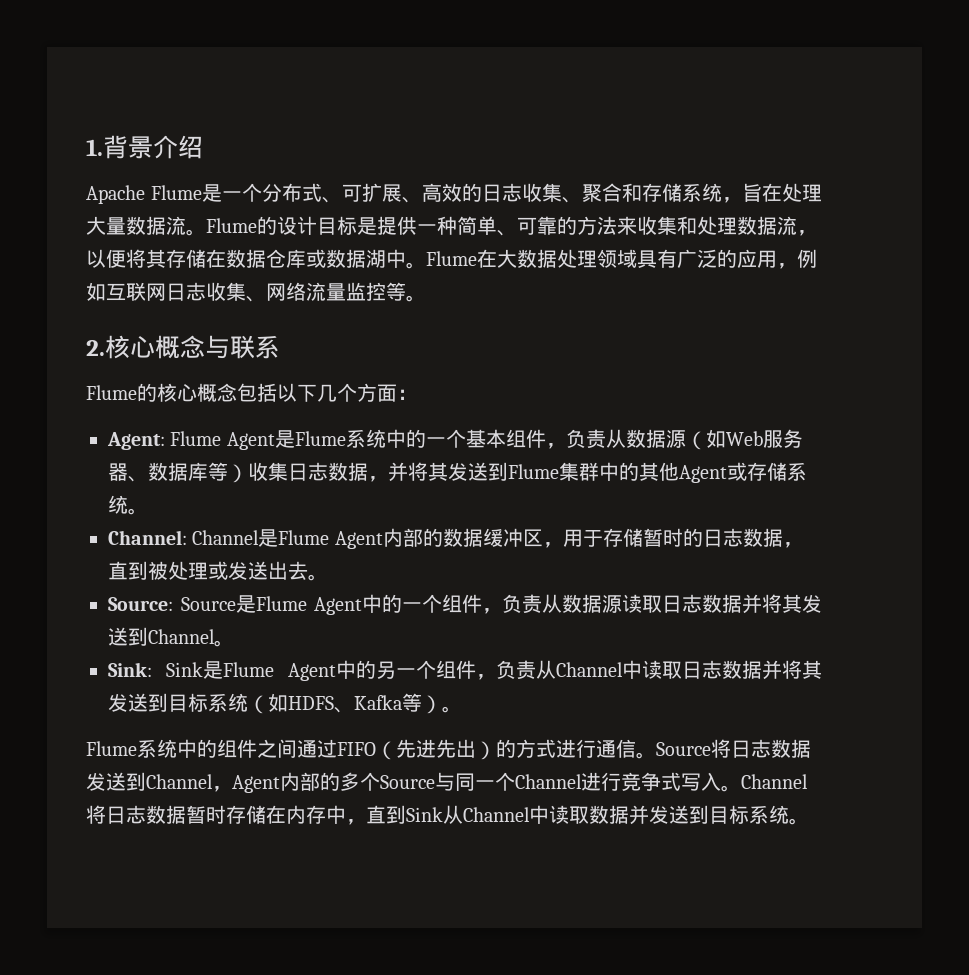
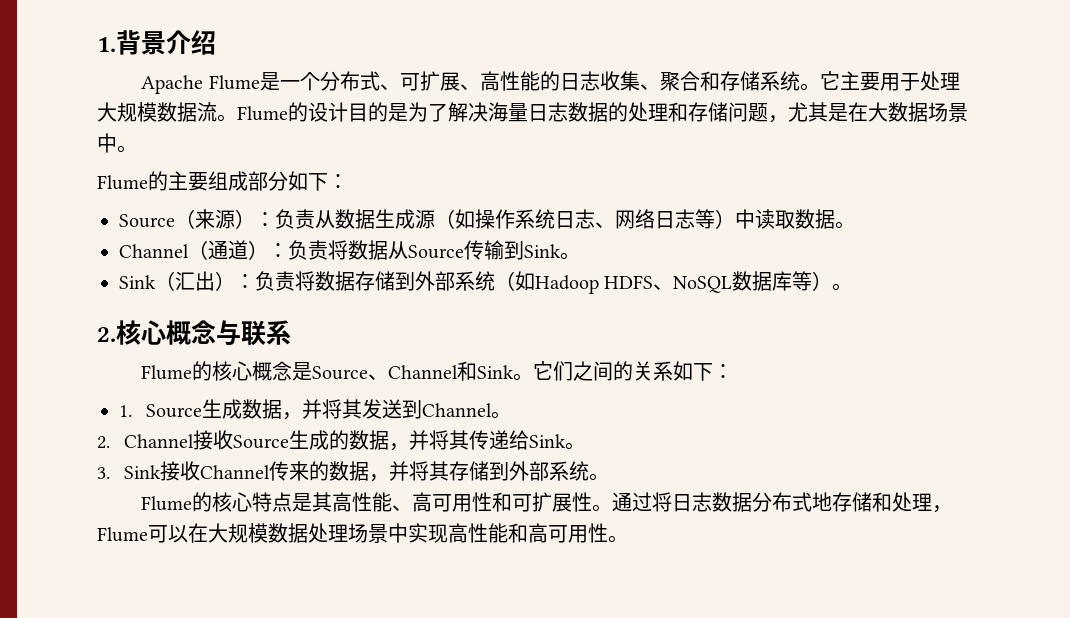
- Apache Flume是一个分布式、可扩展、高效的日志收集、聚合和存储系统，旨在处理大量数据流。
+ Apache Flume是一个分布式、可扩展、高性能的日志收集、聚合和存储系统。它主要用于处理大规模数据流。
- Flume的设计目标是提供一种简单、可靠的方法来收集和处理数据流，以便将其存储在数据仓库或数据湖中。Flume在大数据处理领域具有广泛的应用，例如互联网日志收集、网络流量监控等。
+ Flume的设计目的是为了解决海量日志数据的处理和存储问题，尤其是在大数据场景中。
+ Flume的主要组成部分如下：
+ Source（来源）：负责从数据生成源（如操作系统日志、网络日志等）中读取数据。
+ Channel（通道）：负责将数据从Source传输到Sink。
+ Sink（汇出）：负责将数据存储到外部系统（如Hadoop HDFS、NoSQL数据库等）。
- Flume的核心概念包括以下几个方面：
- Agent: Flume Agent是Flume系统中的一个基本组件，负责从数据源（如Web服务器、数据库等）收集日志数据，并将其发送到Flume集群中的其他Agent或存储系统。
- Channel: Channel是Flume Agent内部的数据缓冲区，用于存储暂时的日志数据，直到被处理或发送出去。
- Source: Source是Flume Agent中的一个组件，负责从数据源读取日志数据并将其发送到Channel。
- Sink: Sink是Flume Agent中的另一个组件，负责从Channel中读取日志数据并将其发送到目标系统（如HDFS、Kafka等）。
- Flume系统中的组件之间通过FIFO（先进先出）的方式进行通信。Source将日志数据发送到Channel，Agent内部的多个Source与同一个Channel进行竞争式写入。Channel将日志数据暂时存储在内存中，直到Sink从Channel中读取数据并发送到目标系统。
+ Flume的核心概念是Source、Channel和Sink。它们之间的关系如下：
+ 1. Source生成数据，并将其发送到Channel。
+ 2. Channel接收Source生成的数据，并将其传递给Sink。
+ 3. Sink接收Channel传来的数据，并将其存储到外部系统。
+ Flume的核心特点是其高性能、高可用性和可扩展性。通过将日志数据分布式地存储和处理，Flume可以在大规模数据处理场景中实现高性能和高可用性。

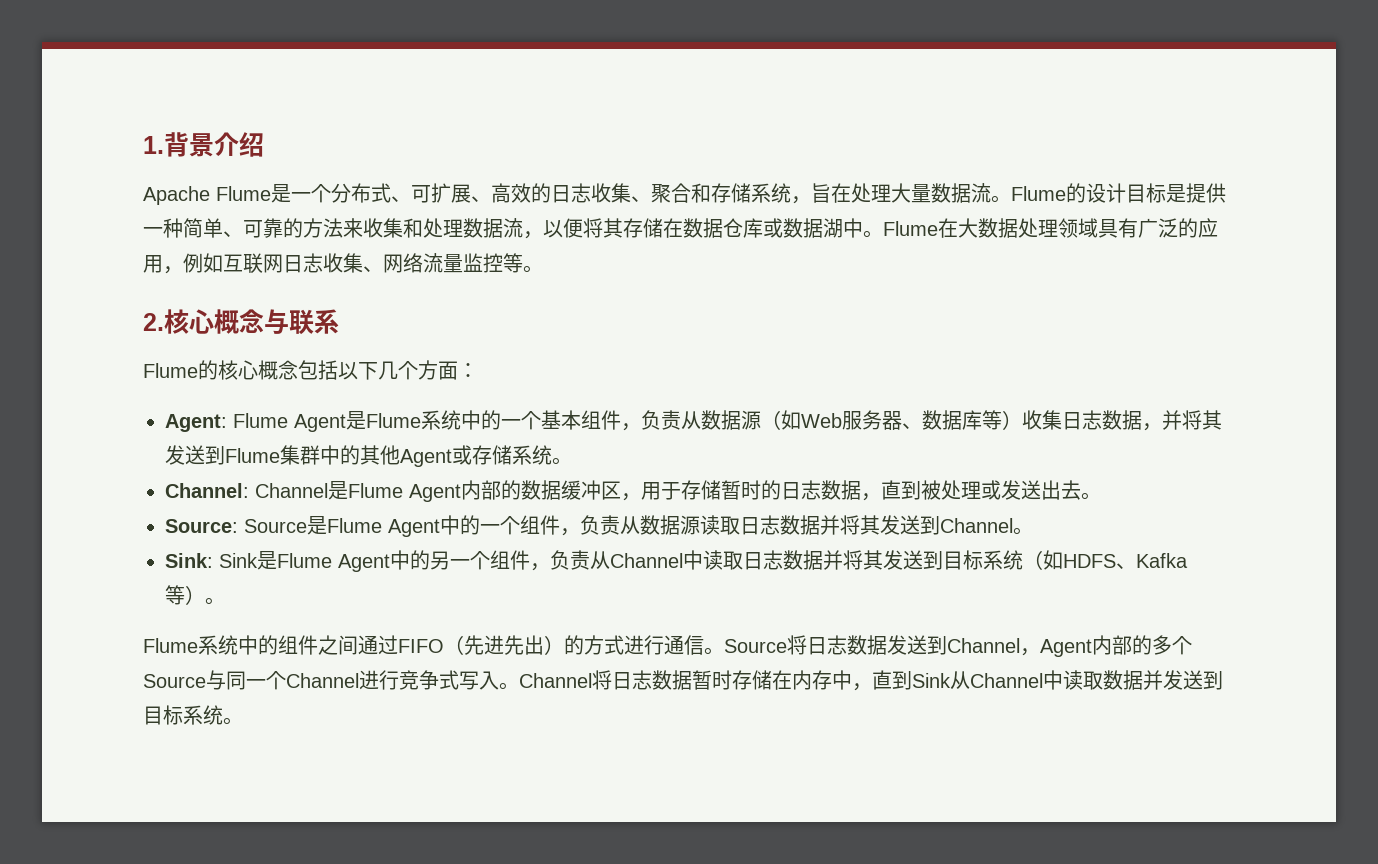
- Apache Flume是一个分布式、可扩展、高性能的日志收集、聚合和存储系统。它主要用于处理大规模数据流。
+ Apache Flume是一个分布式、可扩展、高效的日志收集、聚合和存储系统，旨在处理大量数据流。
- Flume的设计目的是为了解决海量日志数据的处理和存储问题，尤其是在大数据场景中。
- Flume的主要组成部分如下：
- Source（来源）：负责从数据生成源（如操作系统日志、网络日志等）中读取数据。
- Channel（通道）：负责将数据从Source传输到Sink。
- Sink（汇出）：负责将数据存储到外部系统（如Hadoop HDFS、NoSQL数据库等）。
+ Flume的设计目标是提供一种简单、可靠的方法来收集和处理数据流，以便将其存储在数据仓库或数据湖中。Flume在大数据处理领域具有广泛的应用，例如互联网日志收集、网络流量监控等。
- Flume的核心概念是Source、Channel和Sink。它们之间的关系如下：
- 1. Source生成数据，并将其发送到Channel。
- 2. Channel接收Source生成的数据，并将其传递给Sink。
- 3. Sink接收Channel传来的数据，并将其存储到外部系统。
- Flume的核心特点是其高性能、高可用性和可扩展性。通过将日志数据分布式地存储和处理，Flume可以在大规模数据处理场景中实现高性能和高可用性。
+ Flume的核心概念包括以下几个方面：
+ Agent: Flume Agent是Flume系统中的一个基本组件，负责从数据源（如Web服务器、数据库等）收集日志数据，并将其发送到Flume集群中的其他Agent或存储系统。
+ Channel: Channel是Flume Agent内部的数据缓冲区，用于存储暂时的日志数据，直到被处理或发送出去。
+ Source: Source是Flume Agent中的一个组件，负责从数据源读取日志数据并将其发送到Channel。
+ Sink: Sink是Flume Agent中的另一个组件，负责从Channel中读取日志数据并将其发送到目标系统（如HDFS、Kafka等）。
+ Flume系统中的组件之间通过FIFO（先进先出）的方式进行通信。Source将日志数据发送到Channel，Agent内部的多个Source与同一个Channel进行竞争式写入。Channel将日志数据暂时存储在内存中，直到Sink从Channel中读取数据并发送到目标系统。

